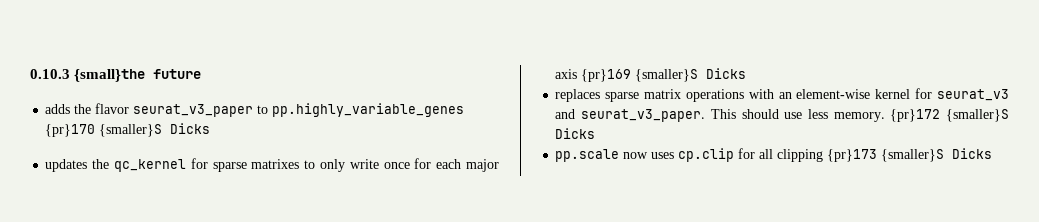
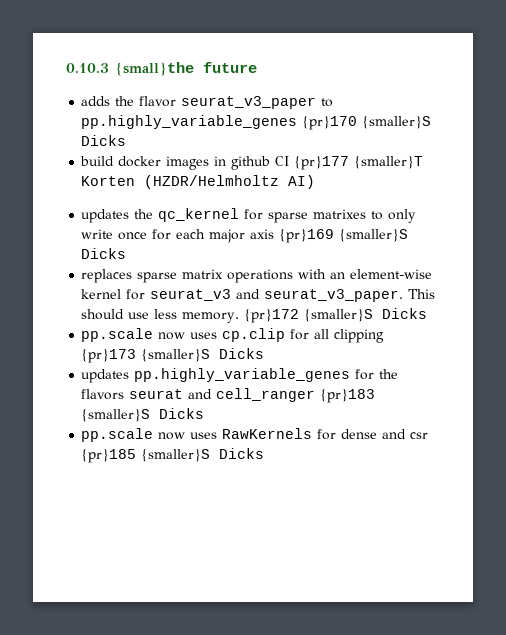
+ build docker images in github CI {pr}177 {smaller}T Korten (HZDR/Helmholtz AI)
+ updates pp.highly_variable_genes for the flavors seurat and cell_ranger {pr}183 {smaller}S Dicks
+ pp.scale now uses RawKernels for dense and csr {pr}185 {smaller}S Dicks

